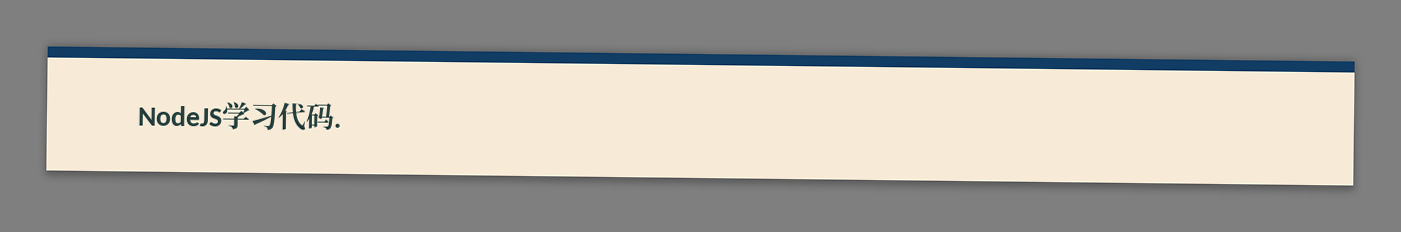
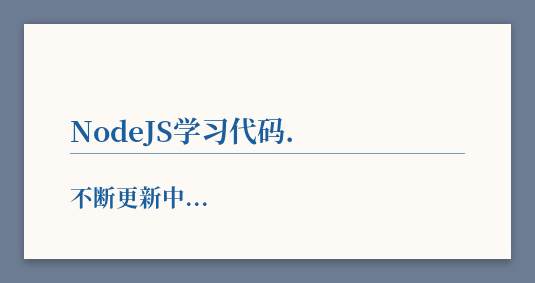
+ 不断更新中...

